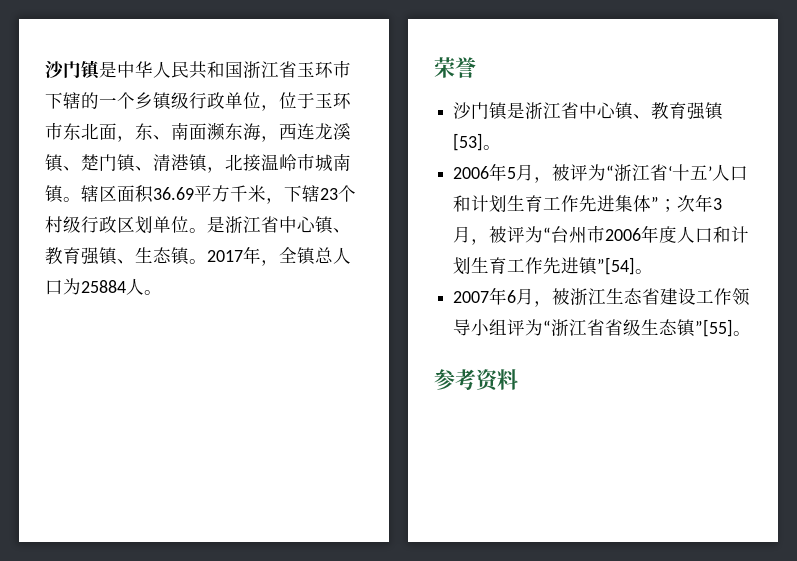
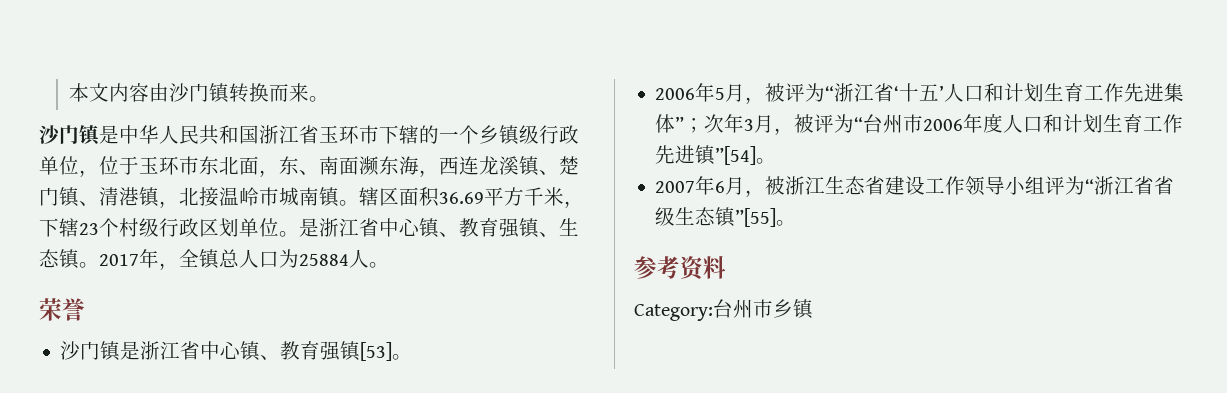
+ 本文内容由沙门镇转换而来。
+ Category:台州市乡镇

